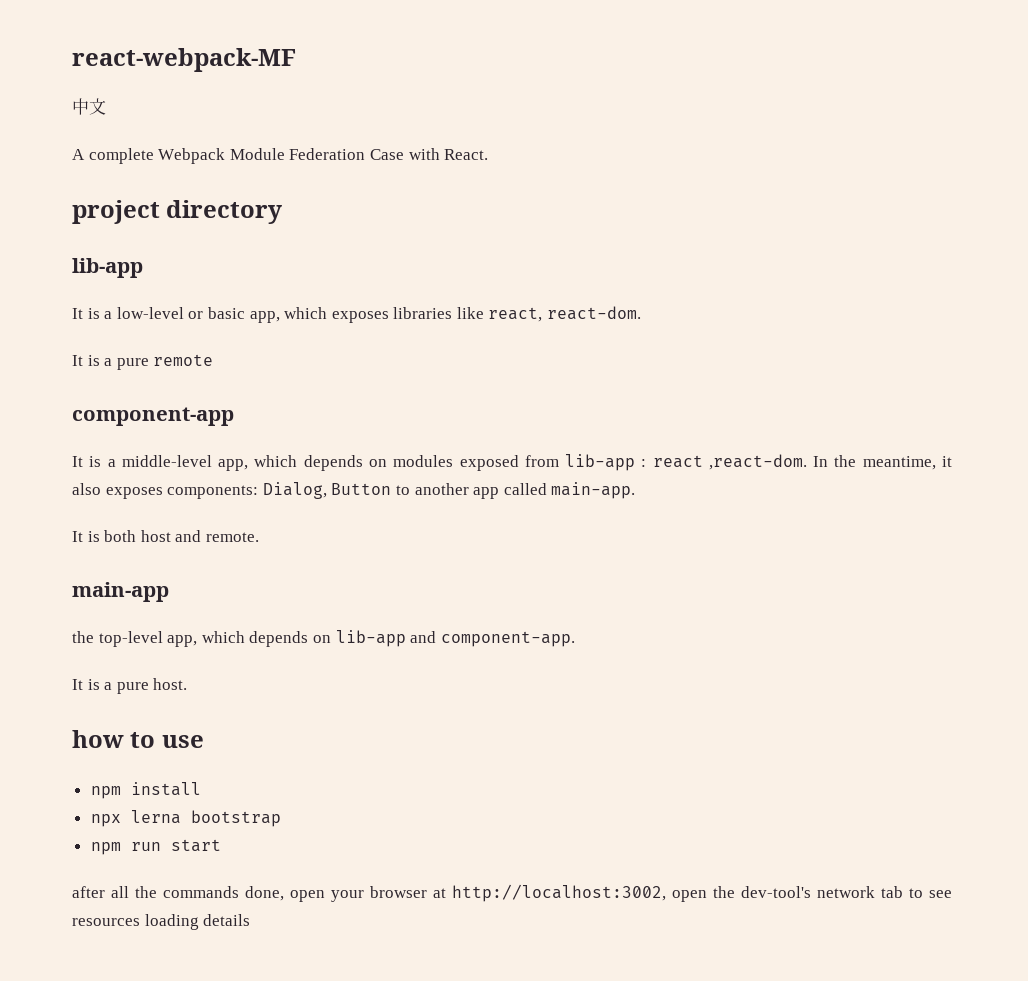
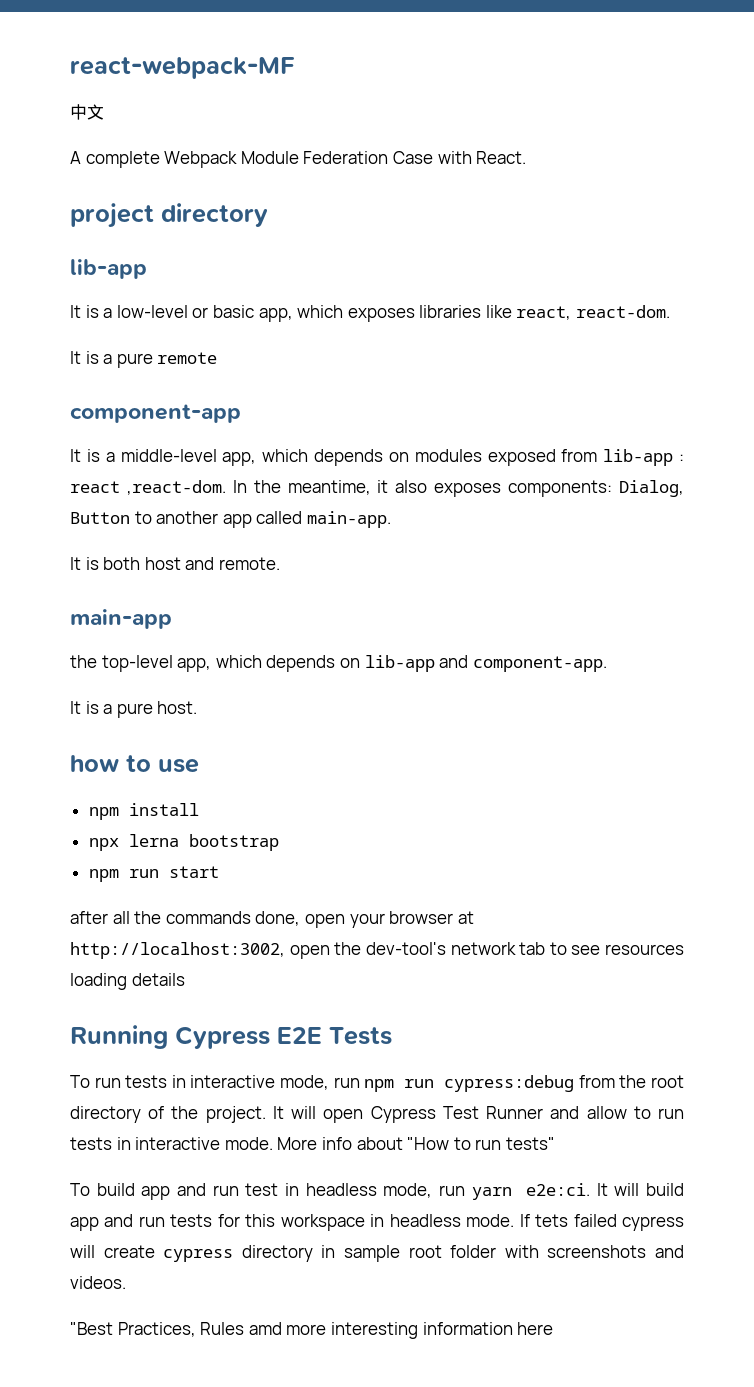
+ Running Cypress E2E Tests
+ To run tests in interactive mode, run npm run cypress:debug from the root directory of the project. It will open Cypress Test Runner and allow to run tests in interactive mode. More info about "How to run tests"
+ To build app and run test in headless mode, run yarn e2e:ci. It will build app and run tests for this workspace in headless mode. If tets failed cypress will create cypress directory in sample root folder with screenshots and videos.
+ "Best Practices, Rules amd more interesting information here

